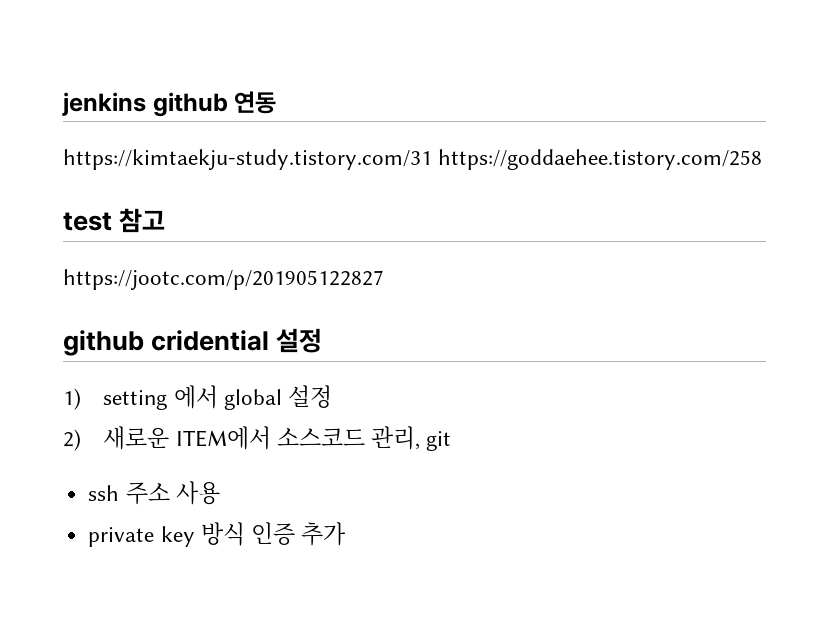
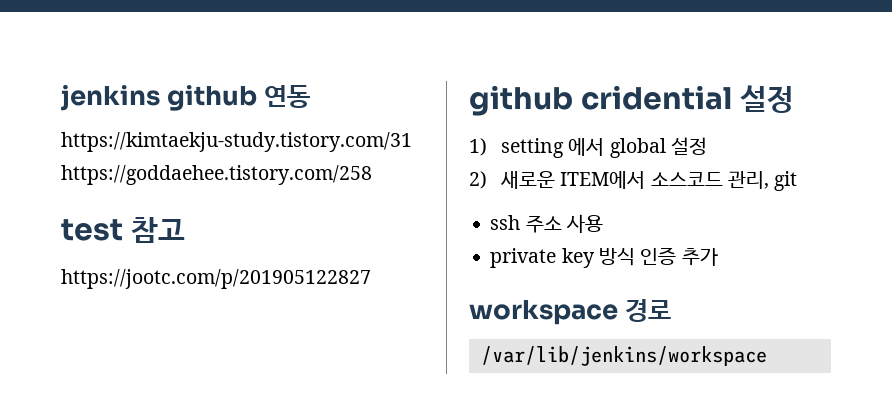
+ workspace 경로
+ /var/lib/jenkins/workspace

